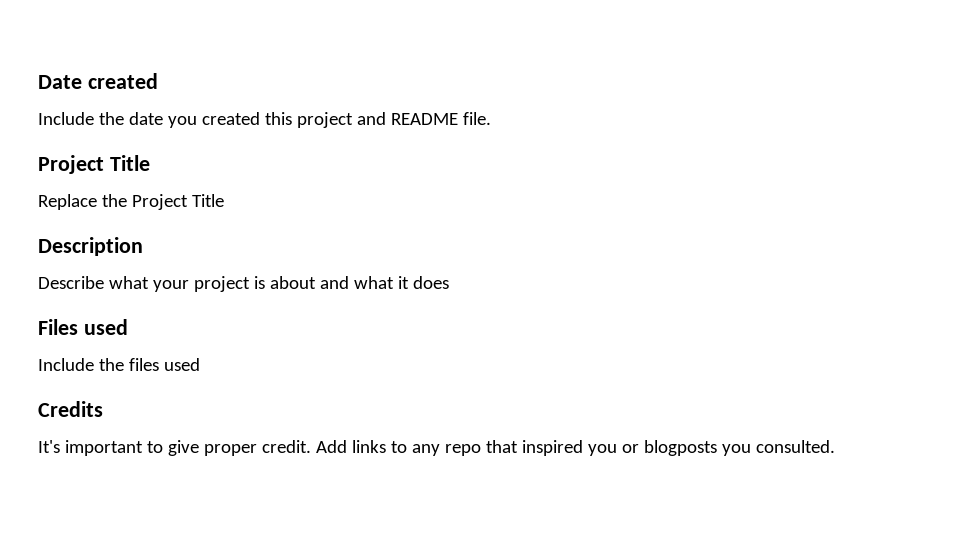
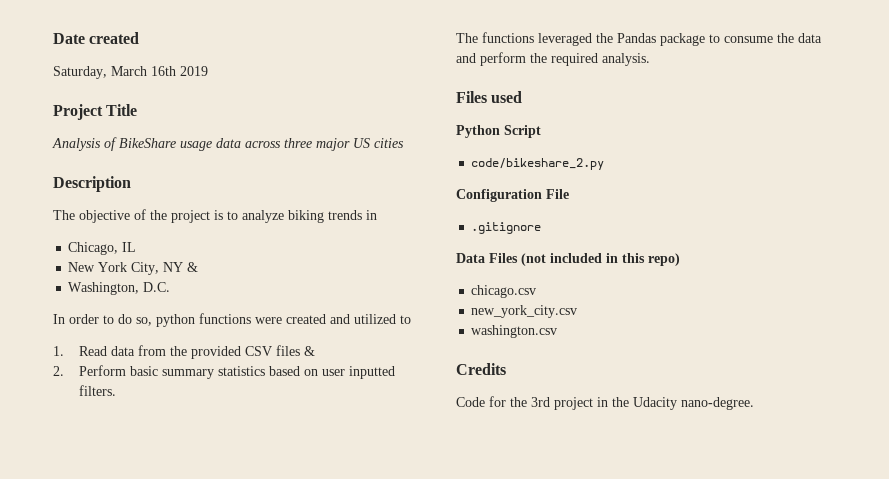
- Include the date you created this project and README file.
+ Saturday, March 16th 2019
  Project Title
- Replace the Project Title
+ Analysis of BikeShare usage data across three major US cities
  Description
- Describe what your project is about and what it does
+ The objective of the project is to analyze biking trends in
+ Chicago, IL
+ New York City, NY &
+ Washington, D.C.
+ In order to do so, python functions were created and utilized to
+ 1. Read data from the provided CSV files &
+ 2. Perform basic summary statistics based on user inputted filters.
+ The functions leveraged the Pandas package to consume the data and perform the required analysis.
  Files used
- Include the files used
+ Python Script
+ code/bikeshare_2.py
+ Configuration File
+ .gitignore
+ Data Files (not included in this repo)
+ chicago.csv
+ new_york_city.csv
+ washington.csv
  Credits
- It's important to give proper credit. Add links to any repo that inspired you or blogposts you consulted.
+ Code for the 3rd project in the Udacity nano-degree.

